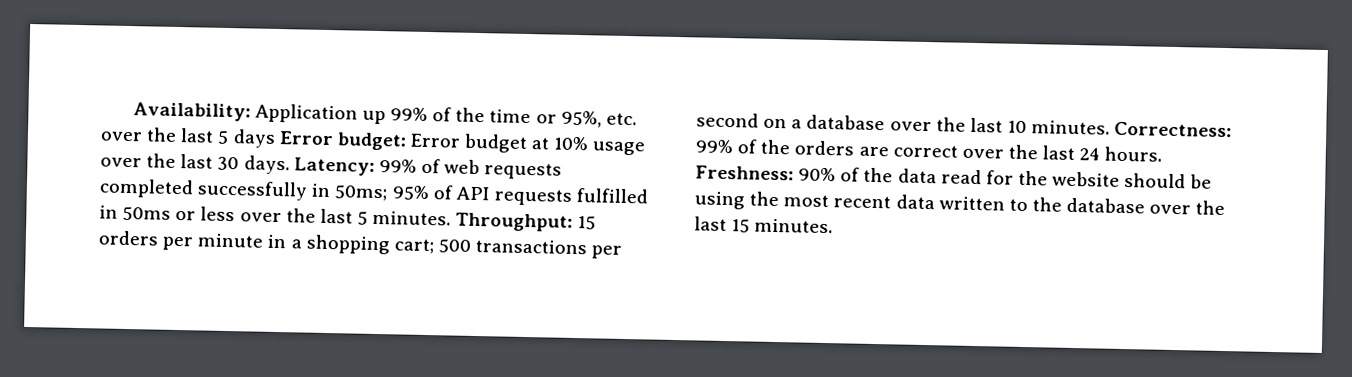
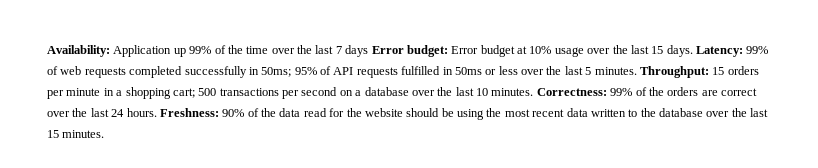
- Availability: Application up 99% of the time or 95%, etc. over the last 5 days Error budget: Error budget at 10% usage over the last 30 days.
+ Availability: Application up 99% of the time over the last 7 days Error budget: Error budget at 10% usage over the last 15 days.

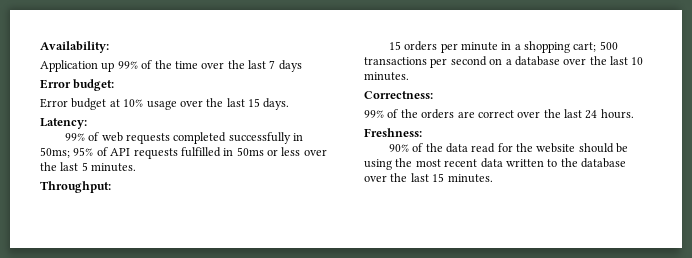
- Availability: Application up 99% of the time over the last 7 days Error budget: Error budget at 10% usage over the last 15 days. Latency: 99% of web requests completed successfully in 50ms;
+ Availability:
+ Application up 99% of the time over the last 7 days
+ Error budget:
+ Error budget at 10% usage over the last 15 days.
+ Latency:
+ 99% of web requests completed successfully in 50ms;
- 95% of API requests fulfilled in 50ms or less over the last 5 minutes. Throughput: 15 orders per minute in a shopping cart;
+ 95% of API requests fulfilled in 50ms or less over the last 5 minutes.
+ Throughput:
+ 15 orders per minute in a shopping cart;
- 500 transactions per second on a database over the last 10 minutes. Correctness: 99% of the orders are correct over the last 24 hours. Freshness: 90% of the data read for the website should be using the most recent data written to the database over the last 15 minutes.
+ 500 transactions per second on a database over the last 10 minutes.
+ Correctness:
+ 99% of the orders are correct over the last 24 hours.
+ Freshness:
+ 90% of the data read for the website should be using the most recent data written to the database over the last 15 minutes.

